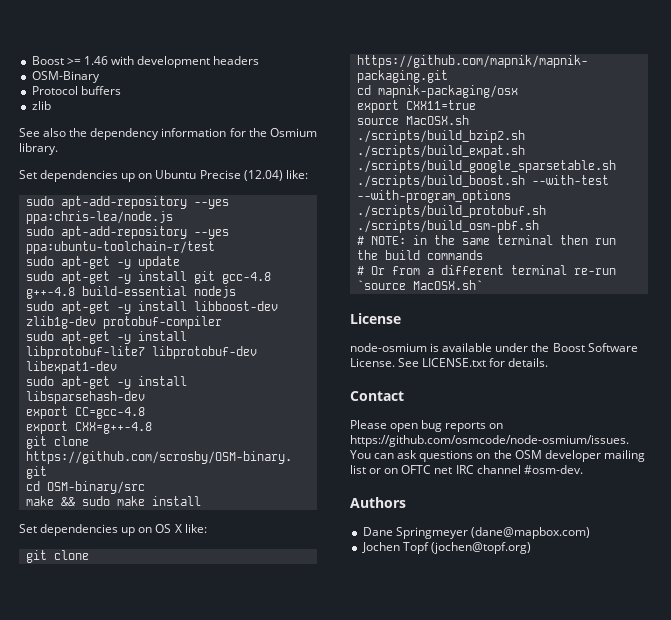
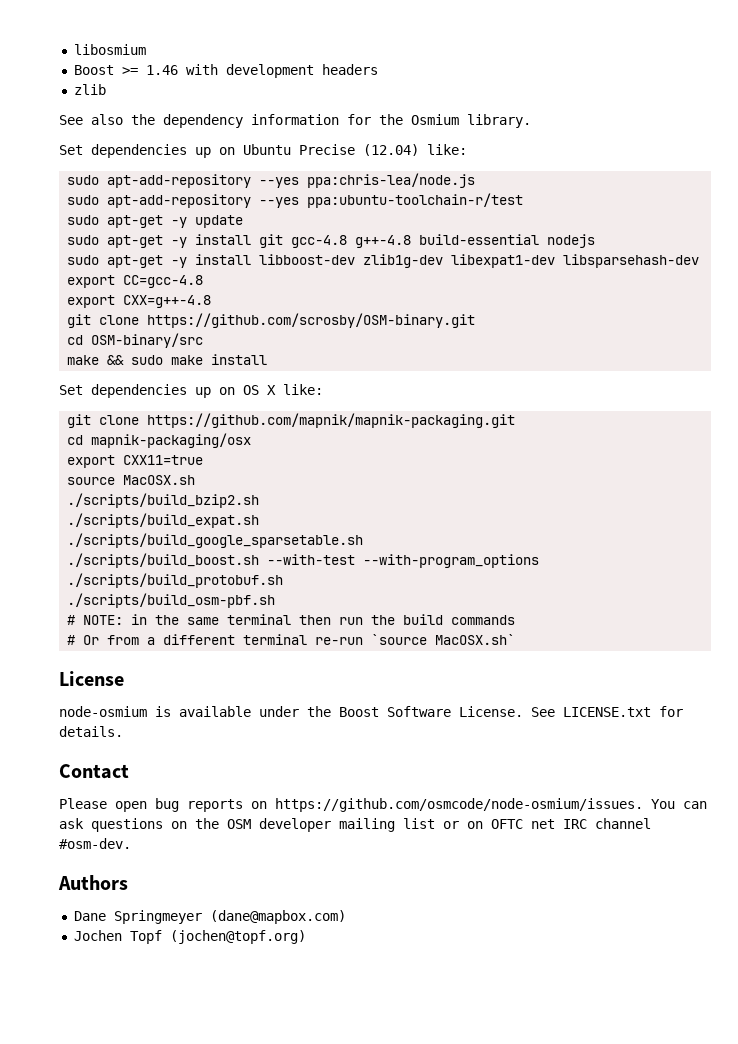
+ libosmium
- OSM-Binary
- Protocol buffers
- sudo apt-get -y install libboost-dev zlib1g-dev protobuf-compiler
- sudo apt-get -y install libprotobuf-lite7 libprotobuf-dev libexpat1-dev
- sudo apt-get -y install libsparsehash-dev
+ sudo apt-get -y install libboost-dev zlib1g-dev libexpat1-dev libsparsehash-dev

